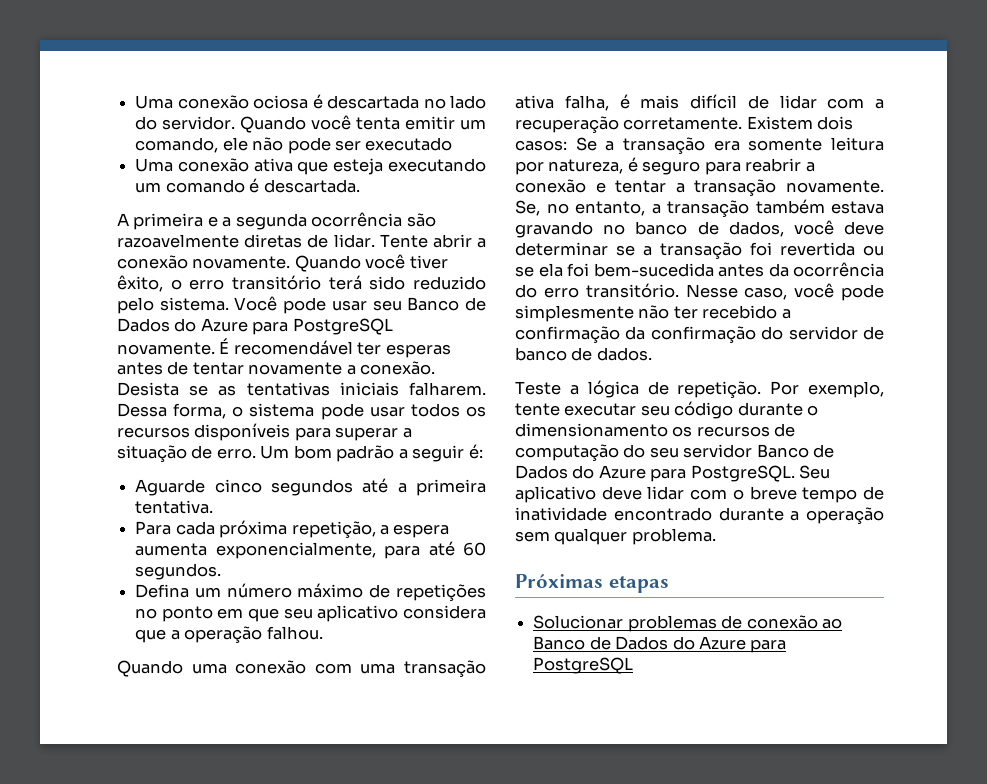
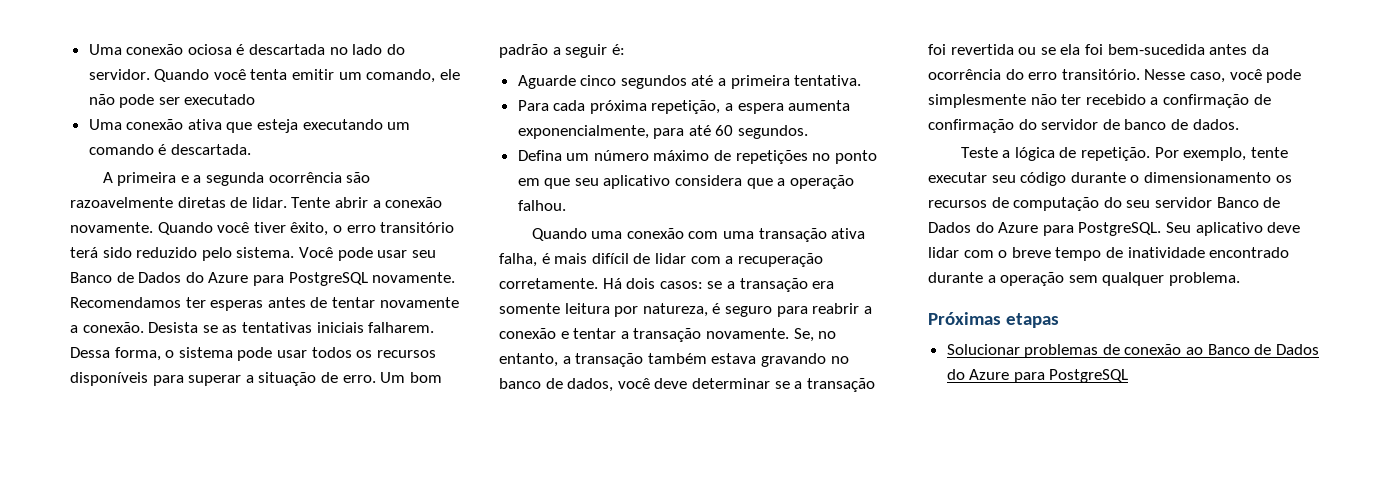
- É recomendável ter esperas antes de tentar novamente a conexão.
+ Recomendamos ter esperas antes de tentar novamente a conexão.
- Existem dois casos: Se a transação era somente leitura por natureza, é seguro para reabrir a conexão e tentar a transação novamente.
+ Há dois casos: se a transação era somente leitura por natureza, é seguro para reabrir a conexão e tentar a transação novamente.
- Nesse caso, você pode simplesmente não ter recebido a confirmação da confirmação do servidor de banco de dados.
+ Nesse caso, você pode simplesmente não ter recebido a confirmação de confirmação do servidor de banco de dados.

